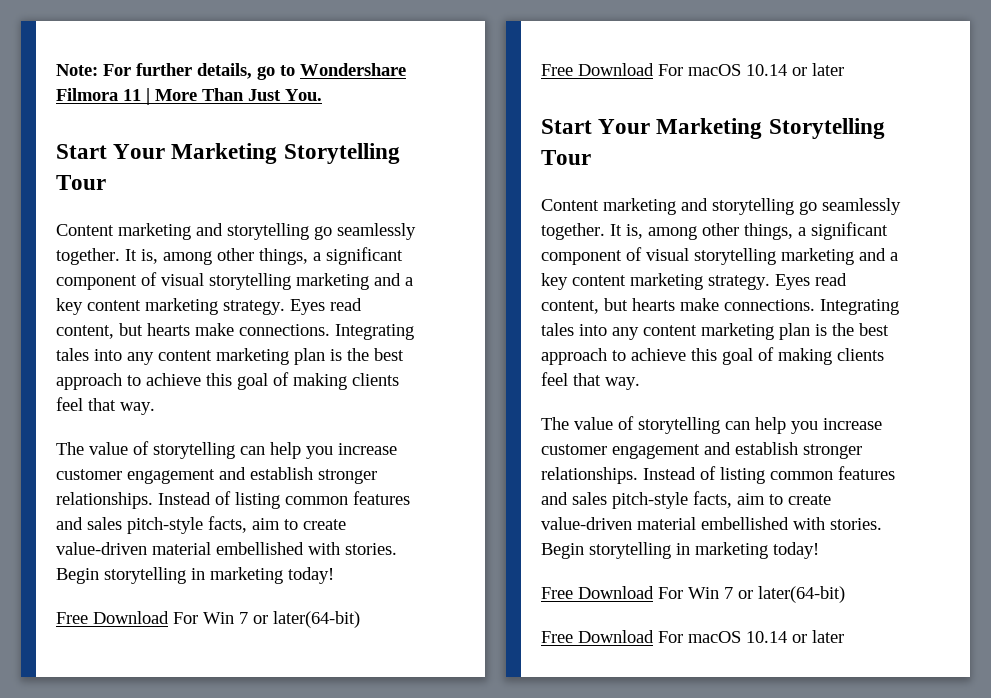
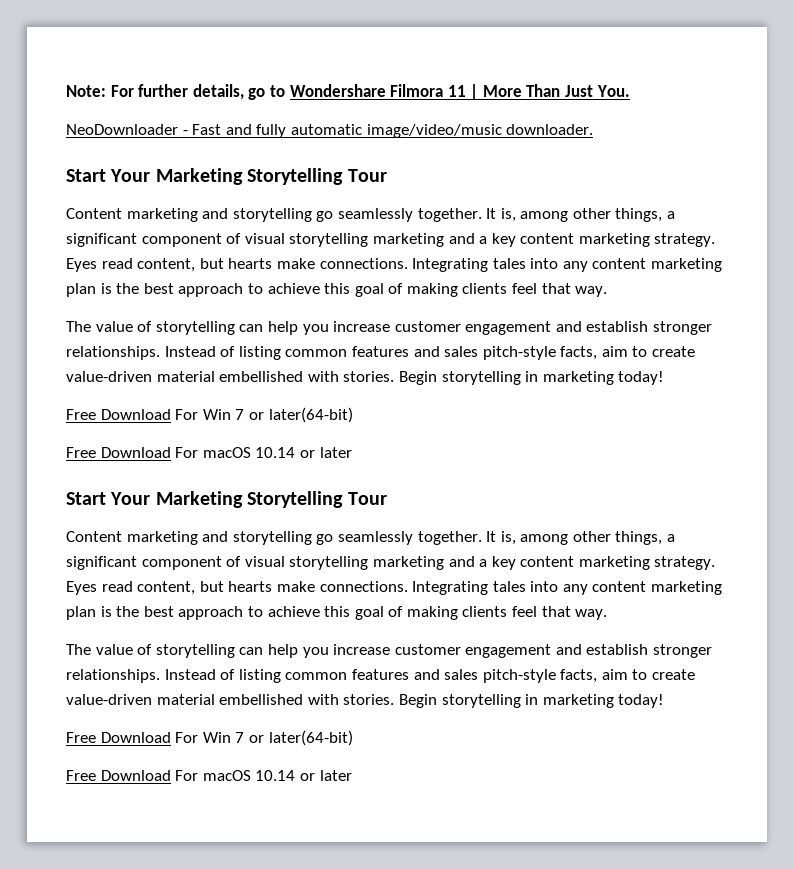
+ NeoDownloader - Fast and fully automatic image/video/music downloader.

